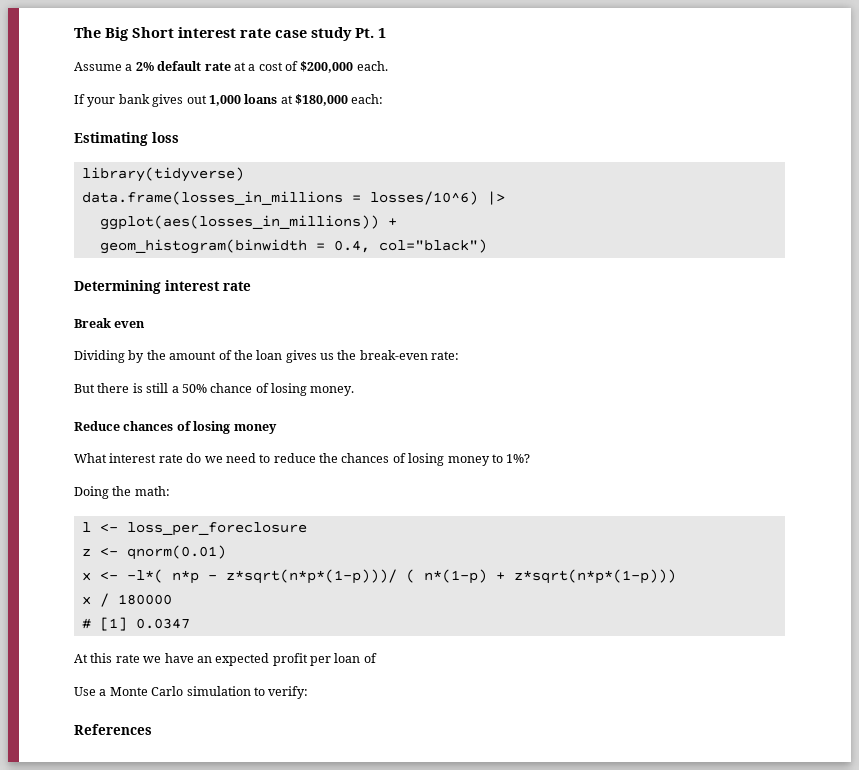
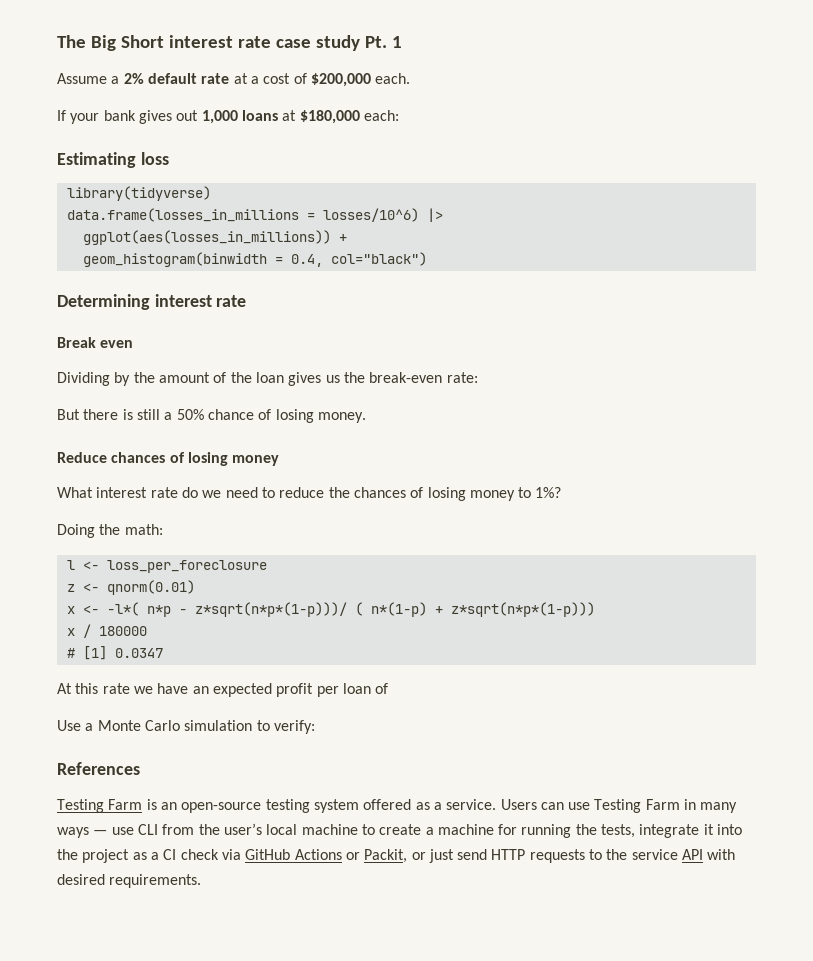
+ Testing Farm is an open-source testing system offered as a service. Users can use Testing Farm in many ways — use CLI from the user’s local machine to create a machine for running the tests, integrate it into the project as a CI check via GitHub Actions or Packit, or just send HTTP requests to the service API with desired requirements.

